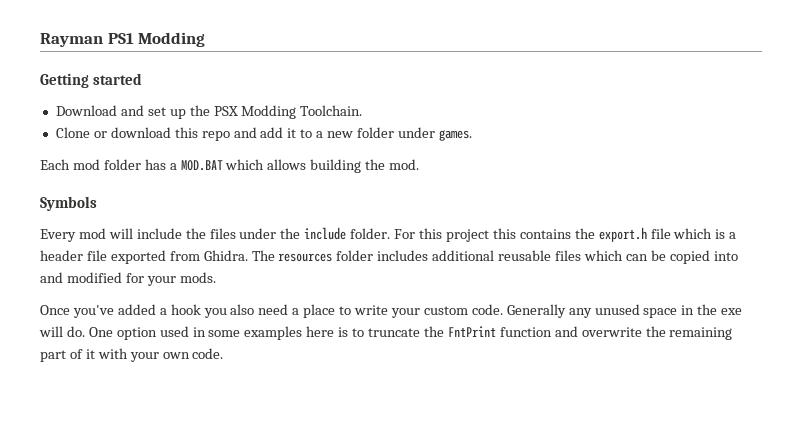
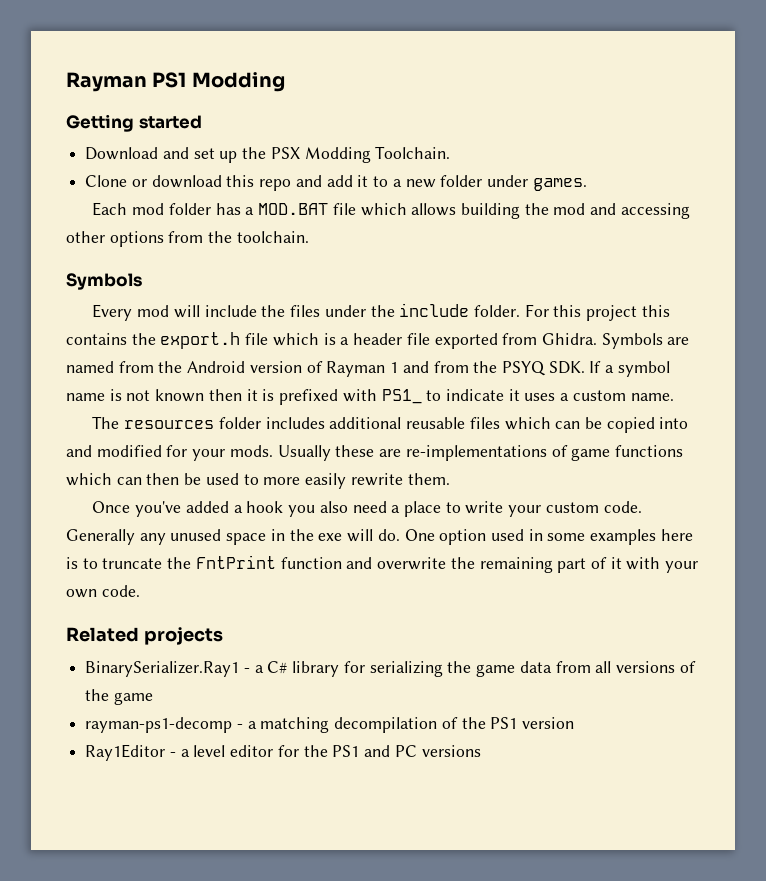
- Each mod folder has a MOD.BAT which allows building the mod.
+ Each mod folder has a MOD.BAT file which allows building the mod and accessing other options from the toolchain.
- For this project this contains the export.h file which is a header file exported from Ghidra. The resources folder includes additional reusable files which can be copied into and modified for your mods.
+ For this project this contains the export.h file which is a header file exported from Ghidra. Symbols are named from the Android version of Rayman 1 and from the PSYQ SDK. If a symbol name is not known then it is prefixed with PS1_ to indicate it uses a custom name.
+ The resources folder includes additional reusable files which can be copied into and modified for your mods. Usually these are re-implementations of game functions which can then be used to more easily rewrite them.
+ Related projects
+ BinarySerializer.Ray1 - a C# library for serializing the game data from all versions of the game
+ rayman-ps1-decomp - a matching decompilation of the PS1 version
+ Ray1Editor - a level editor for the PS1 and PC versions

